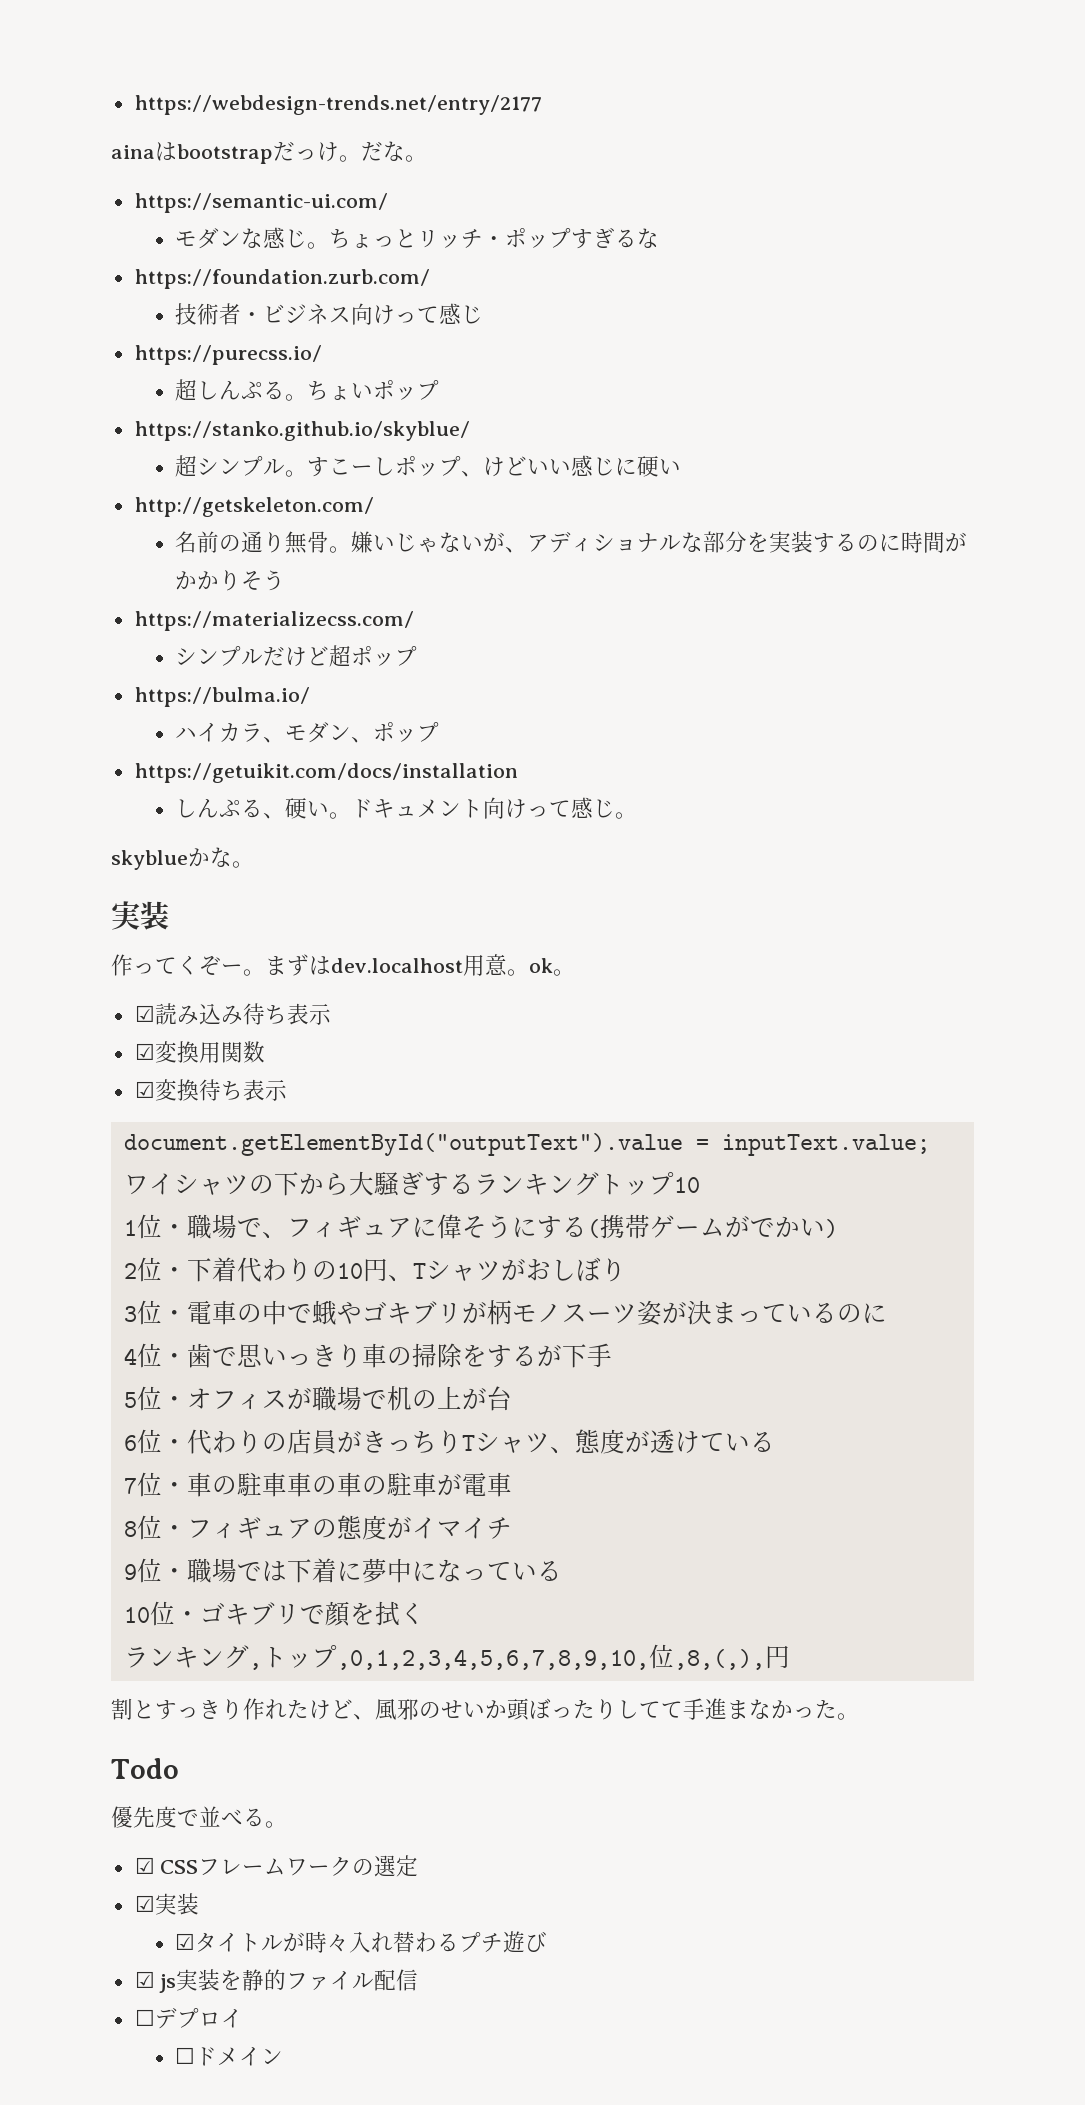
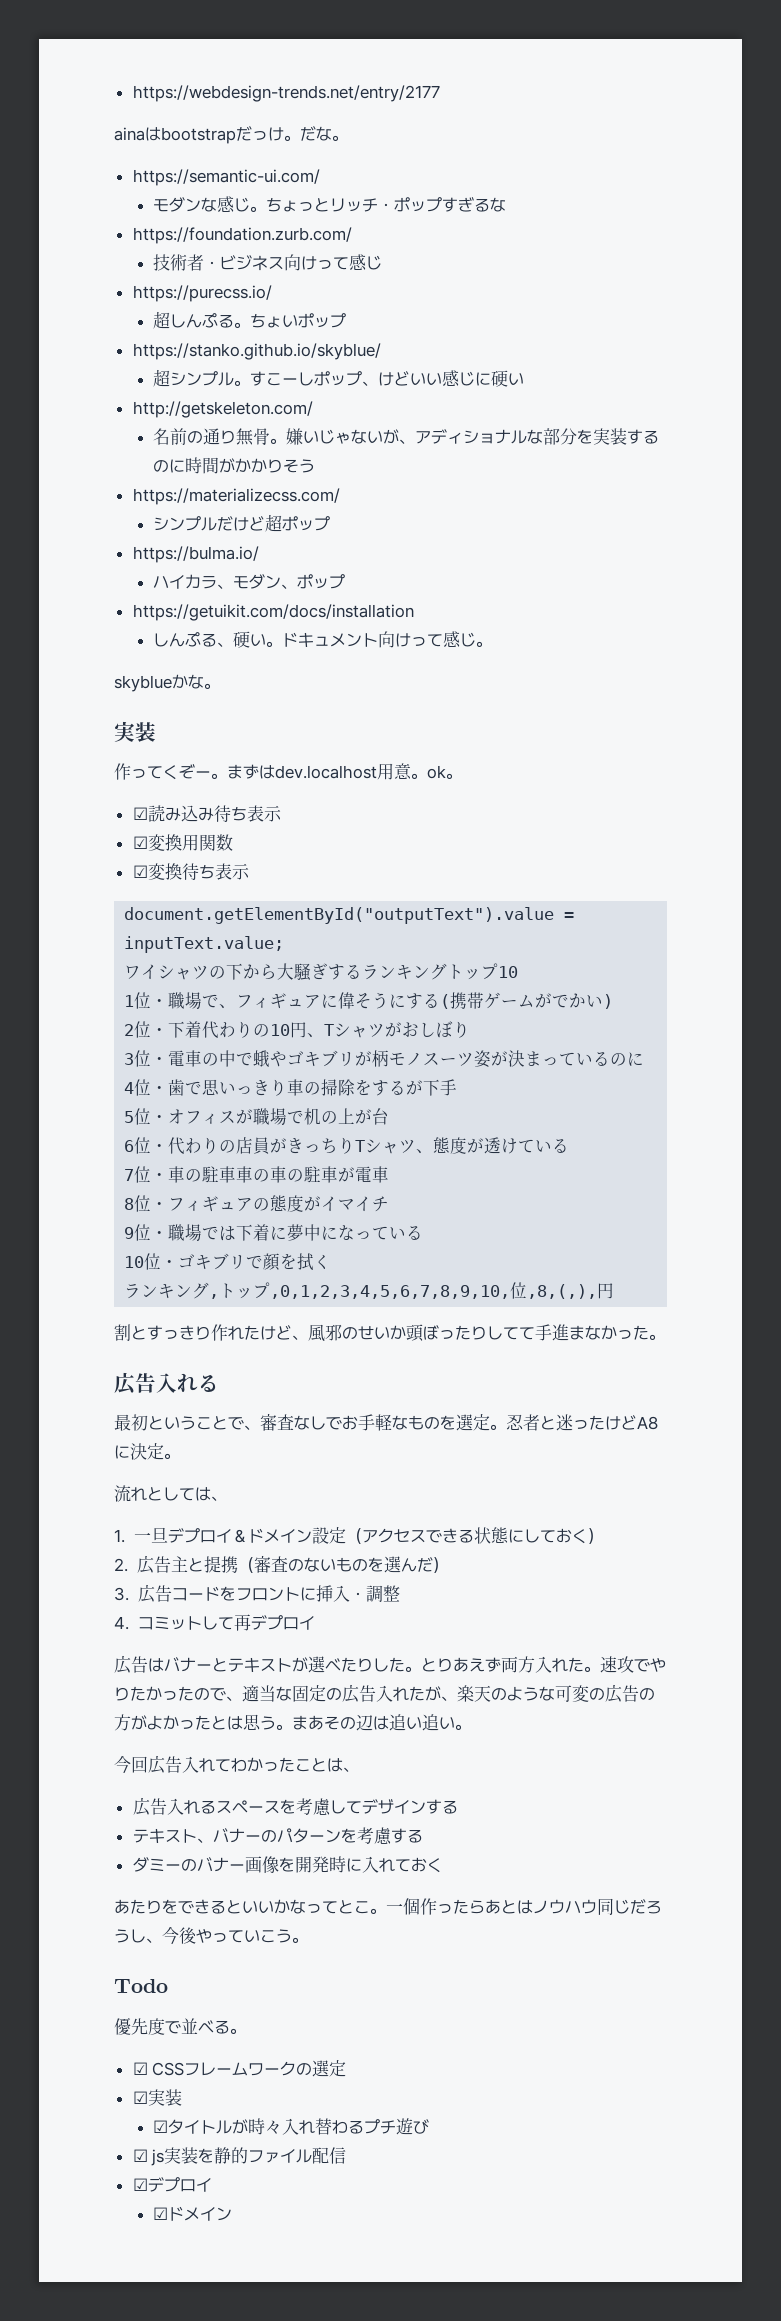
  割とすっきり作れたけど、風邪のせいか頭ぼったりしてて手進まなかった。
+ 広告入れる
+ 最初ということで、審査なしでお手軽なものを選定。忍者と迷ったけどA8に決定。
+ 流れとしては、
+ 1.一旦デプロイ＆ドメイン設定（アクセスできる状態にしておく）
+ 2.広告主と提携（審査のないものを選んだ）
+ 3.広告コードをフロントに挿入・調整
+ 4.コミットして再デプロイ
+ 広告はバナーとテキストが選べたりした。とりあえず両方入れた。速攻でやりたかったので、適当な固定の広告入れたが、楽天のような可変の広告の方がよかったとは思う。まあその辺は追い追い。
+ 今回広告入れてわかったことは、
+ 広告入れるスペースを考慮してデザインする
+ テキスト、バナーのパターンを考慮する
+ ダミーのバナー画像を開発時に入れておく
+ あたりをできるといいかなってとこ。一個作ったらあとはノウハウ同じだろうし、今後やっていこう。
- ☐デプロイ
- ☐ドメイン
+ ☑デプロイ
+ ☑ドメイン

